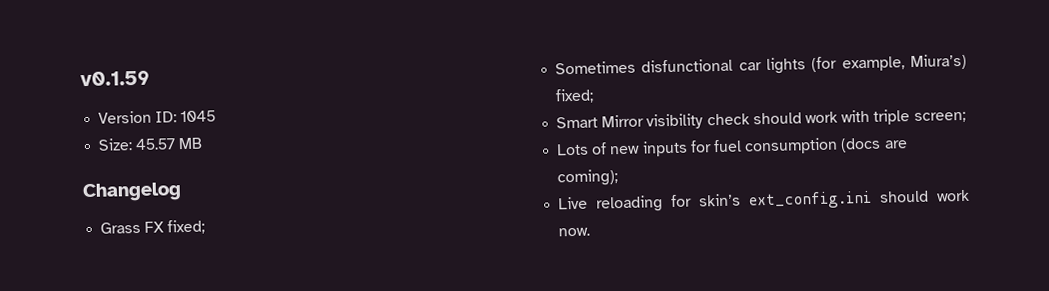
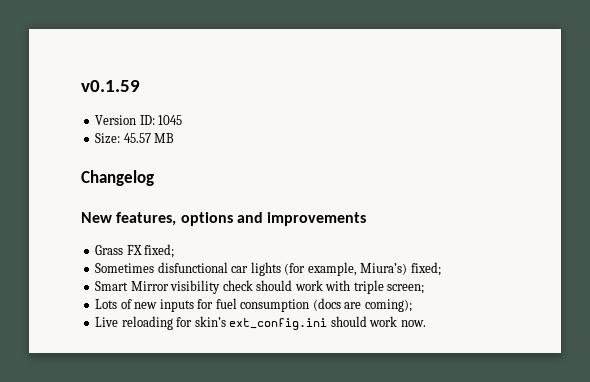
+ New features, options and improvements

